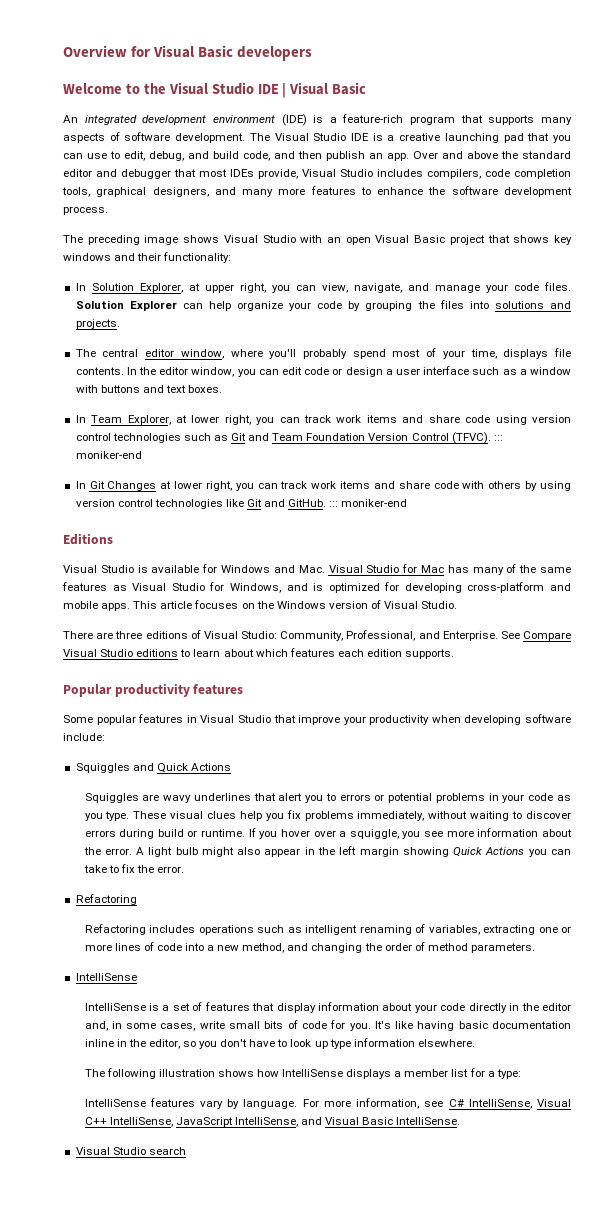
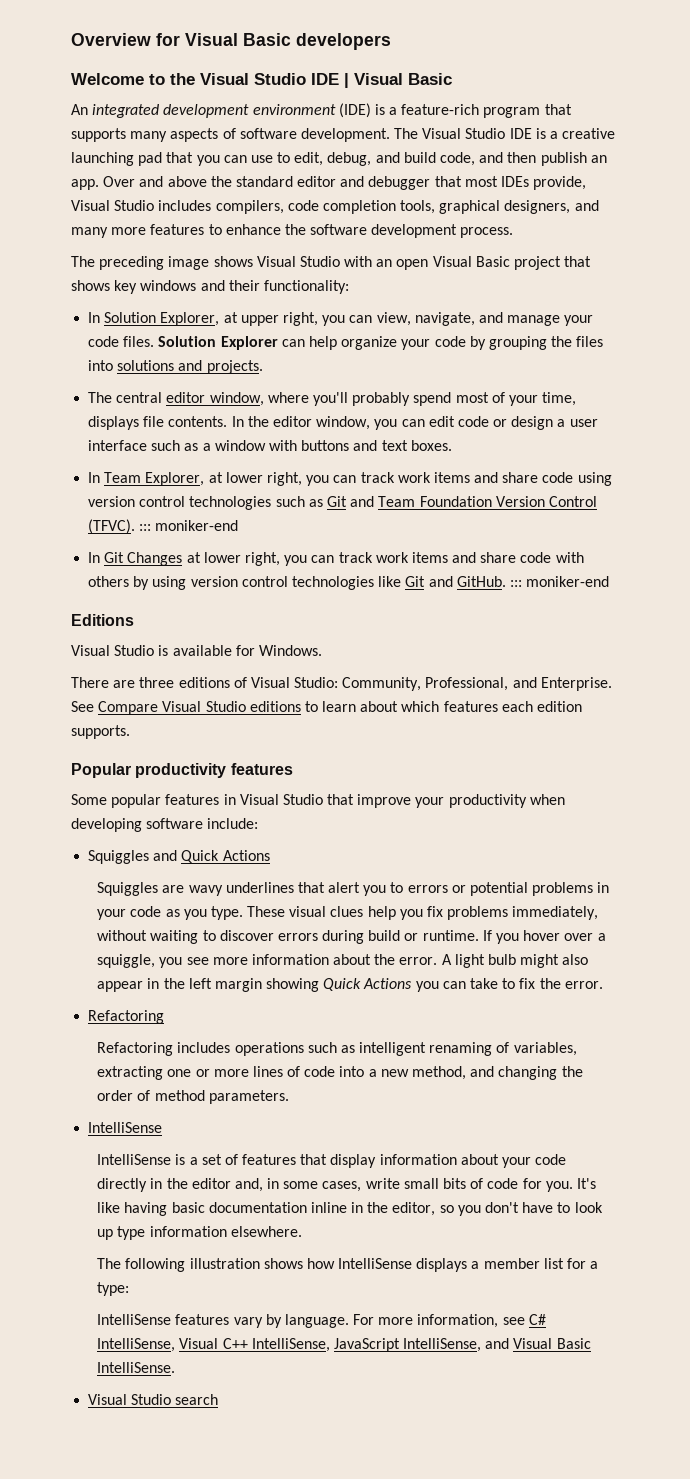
- Visual Studio is available for Windows and Mac. Visual Studio for Mac has many of the same features as Visual Studio for Windows, and is optimized for developing cross-platform and mobile apps. This article focuses on the Windows version of Visual Studio.
+ Visual Studio is available for Windows.

